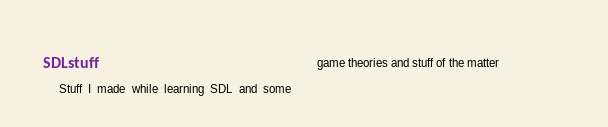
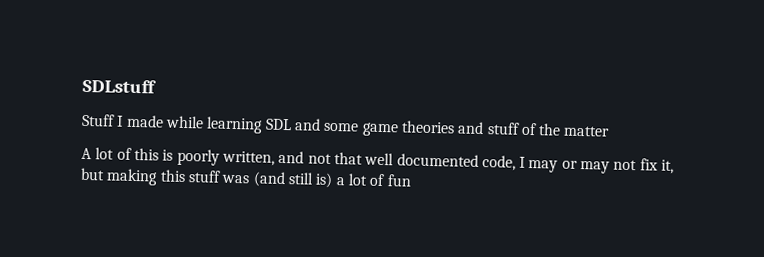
+ A lot of this is poorly written, and not that well documented code, I may or may not fix it, but making this stuff was (and still is) a lot of fun

